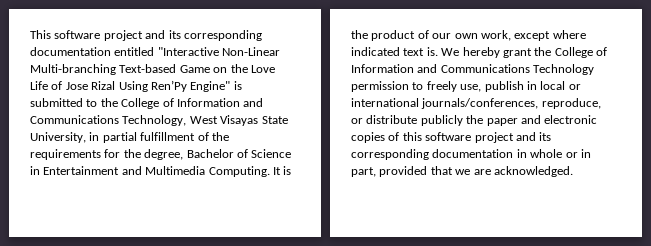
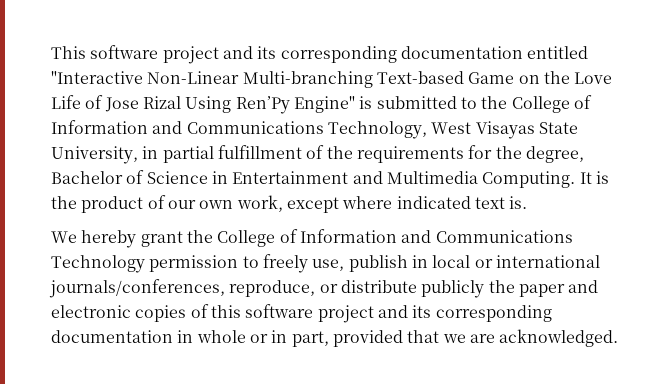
- It is the product of our own work, except where indicated text is. We hereby grant the College of Information and Communications Technology permission to freely use, publish in local or international journals/conferences, reproduce, or distribute publicly the paper and electronic copies of this software project and its corresponding documentation in whole or in part, provided that we are acknowledged.
+ It is the product of our own work, except where indicated text is.
+ We hereby grant the College of Information and Communications Technology permission to freely use, publish in local or international journals/conferences, reproduce, or distribute publicly the paper and electronic copies of this software project and its corresponding documentation in whole or in part, provided that we are acknowledged.

